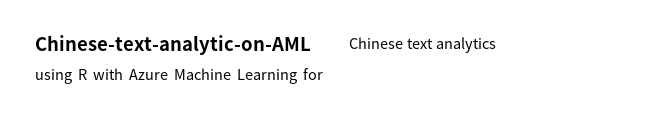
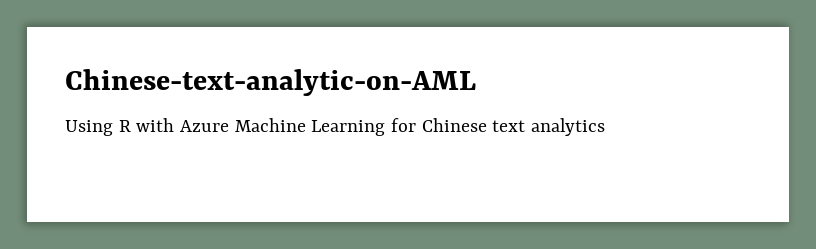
- using R with Azure Machine Learning for Chinese text analytics
+ Using R with Azure Machine Learning for Chinese text analytics

